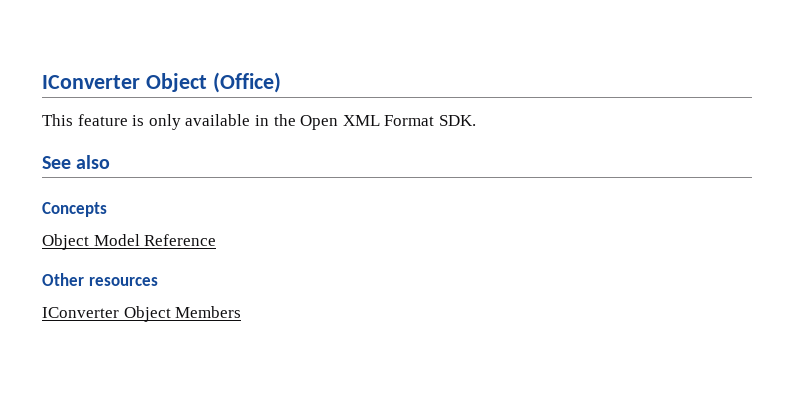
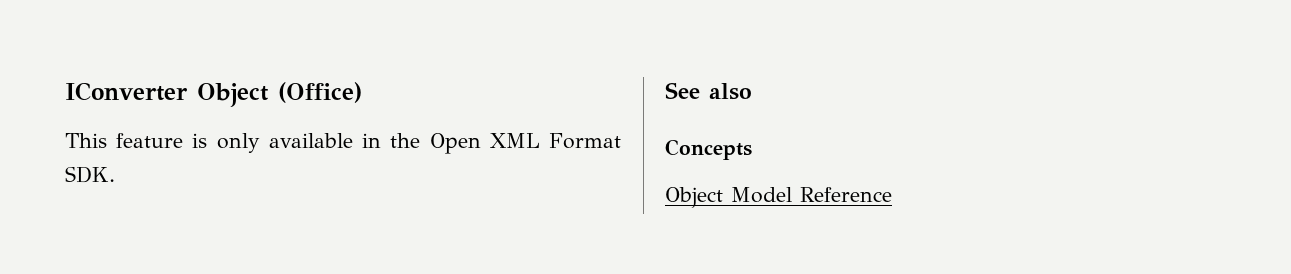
- Other resources
- IConverter Object Members

